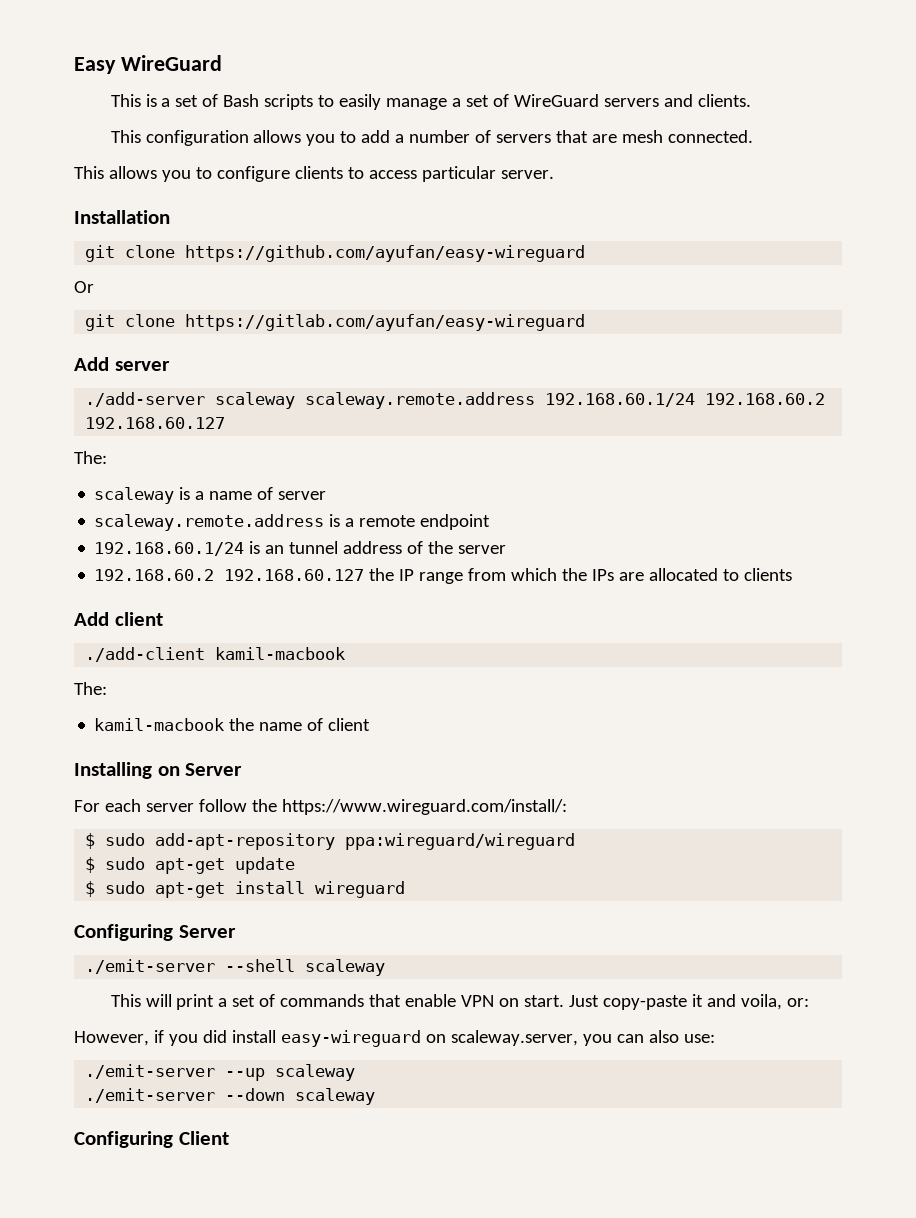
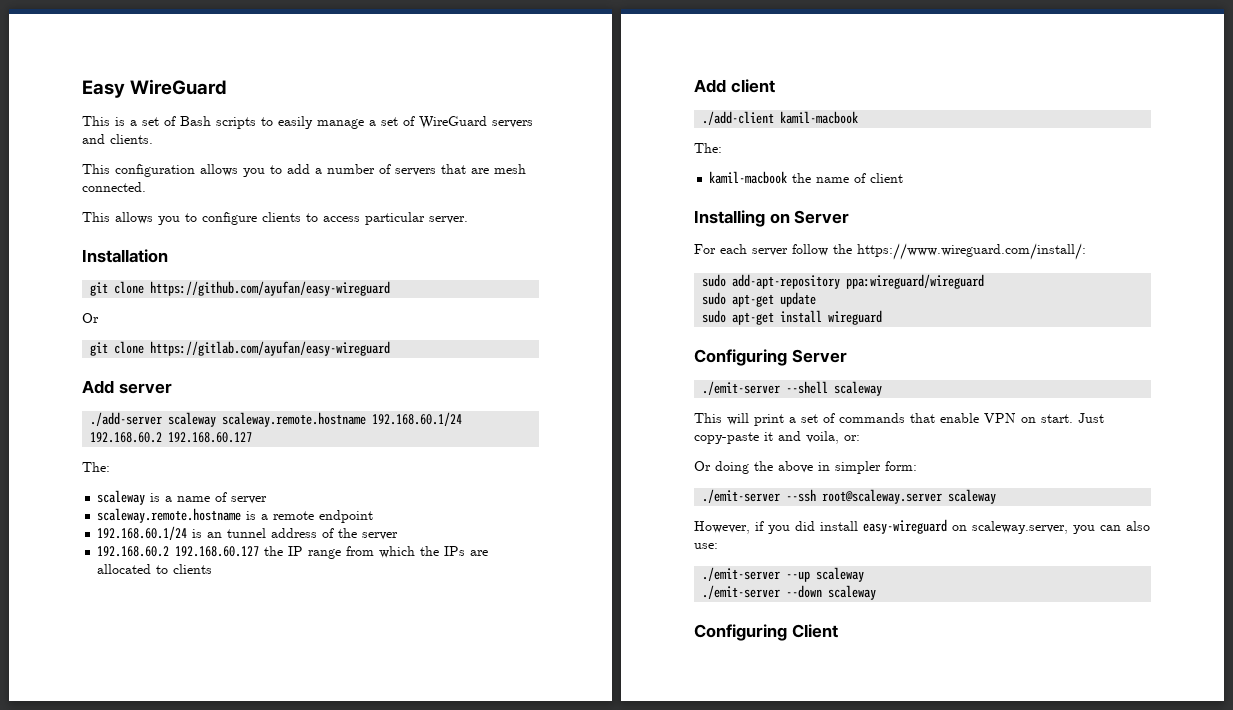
- ./add-server scaleway scaleway.remote.address 192.168.60.1/24 192.168.60.2 192.168.60.127
+ ./add-server scaleway scaleway.remote.hostname 192.168.60.1/24 192.168.60.2 192.168.60.127
- scaleway.remote.address is a remote endpoint
+ scaleway.remote.hostname is a remote endpoint
- $ sudo add-apt-repository ppa:wireguard/wireguard
+ sudo add-apt-repository ppa:wireguard/wireguard
- $ sudo apt-get update
+ sudo apt-get update
- $ sudo apt-get install wireguard
+ sudo apt-get install wireguard
+ Or doing the above in simpler form:
+ ./emit-server --ssh root@scaleway.server scaleway

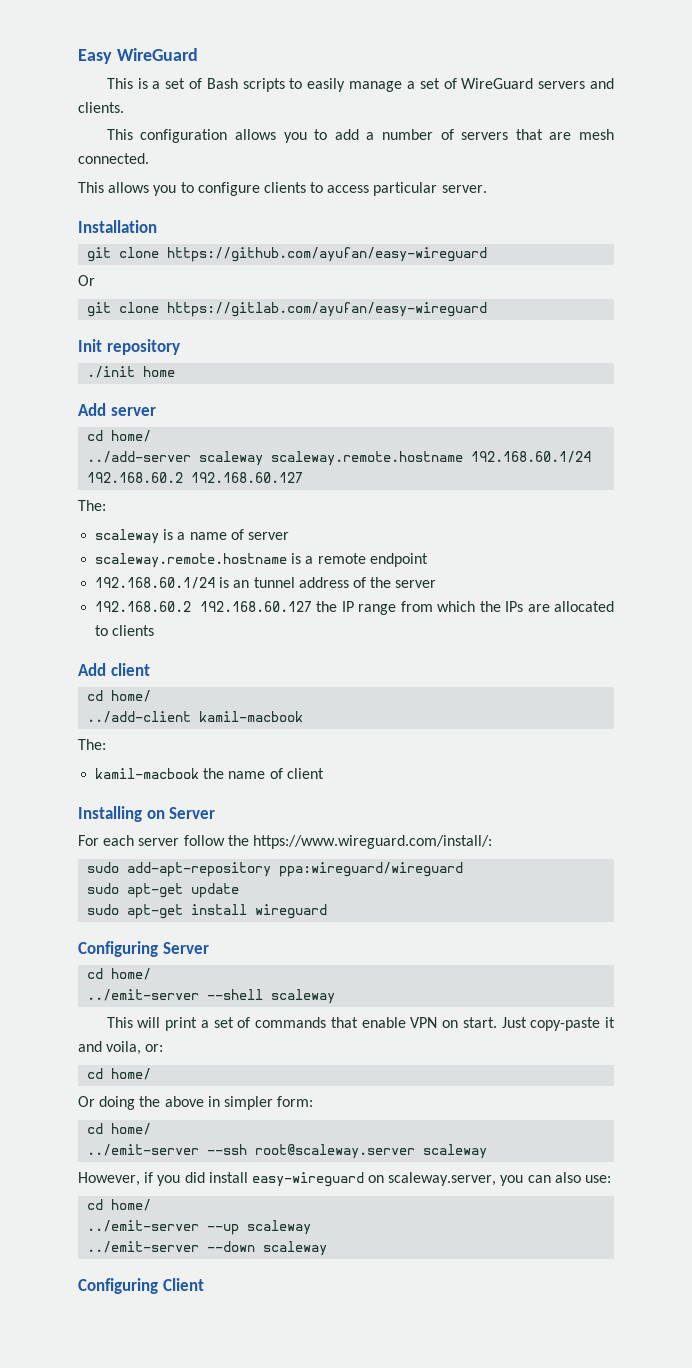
+ Init repository
+ ./init home
  Add server
- ./add-server scaleway scaleway.remote.hostname 192.168.60.1/24 192.168.60.2 192.168.60.127
+ cd home/
+ ../add-server scaleway scaleway.remote.hostname 192.168.60.1/24 192.168.60.2 192.168.60.127
  Add client
- ./add-client kamil-macbook
+ cd home/
+ ../add-client kamil-macbook
  Configuring Server
- ./emit-server --shell scaleway
+ cd home/
+ ../emit-server --shell scaleway
  Just copy-paste it and voila, or:
+ cd home/
  Or doing the above in simpler form:
- ./emit-server --ssh root@scaleway.server scaleway
+ cd home/
+ ../emit-server --ssh root@scaleway.server scaleway
  However, if you did install easy-wireguard on scaleway.server, you can also use:
- ./emit-server --up scaleway
+ cd home/
+ ../emit-server --up scaleway
- ./emit-server --down scaleway
+ ../emit-server --down scaleway

